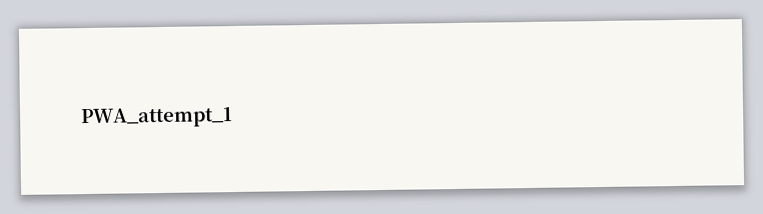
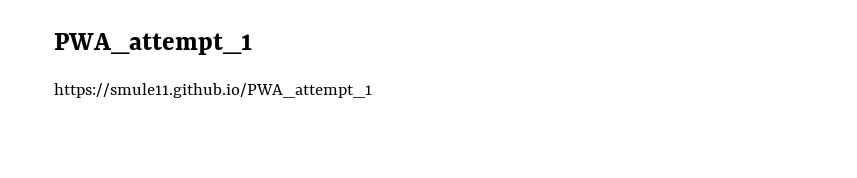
+ https://smule11.github.io/PWA_attempt_1

